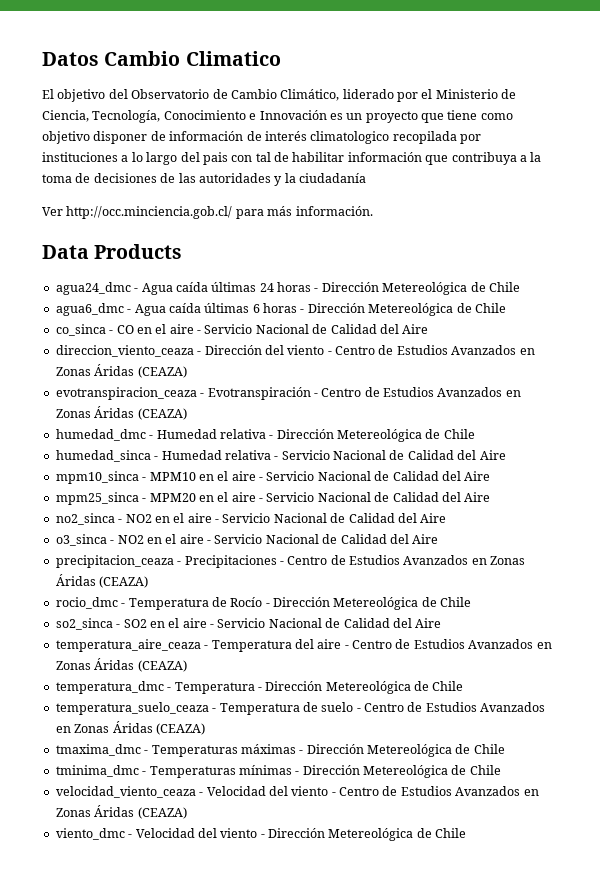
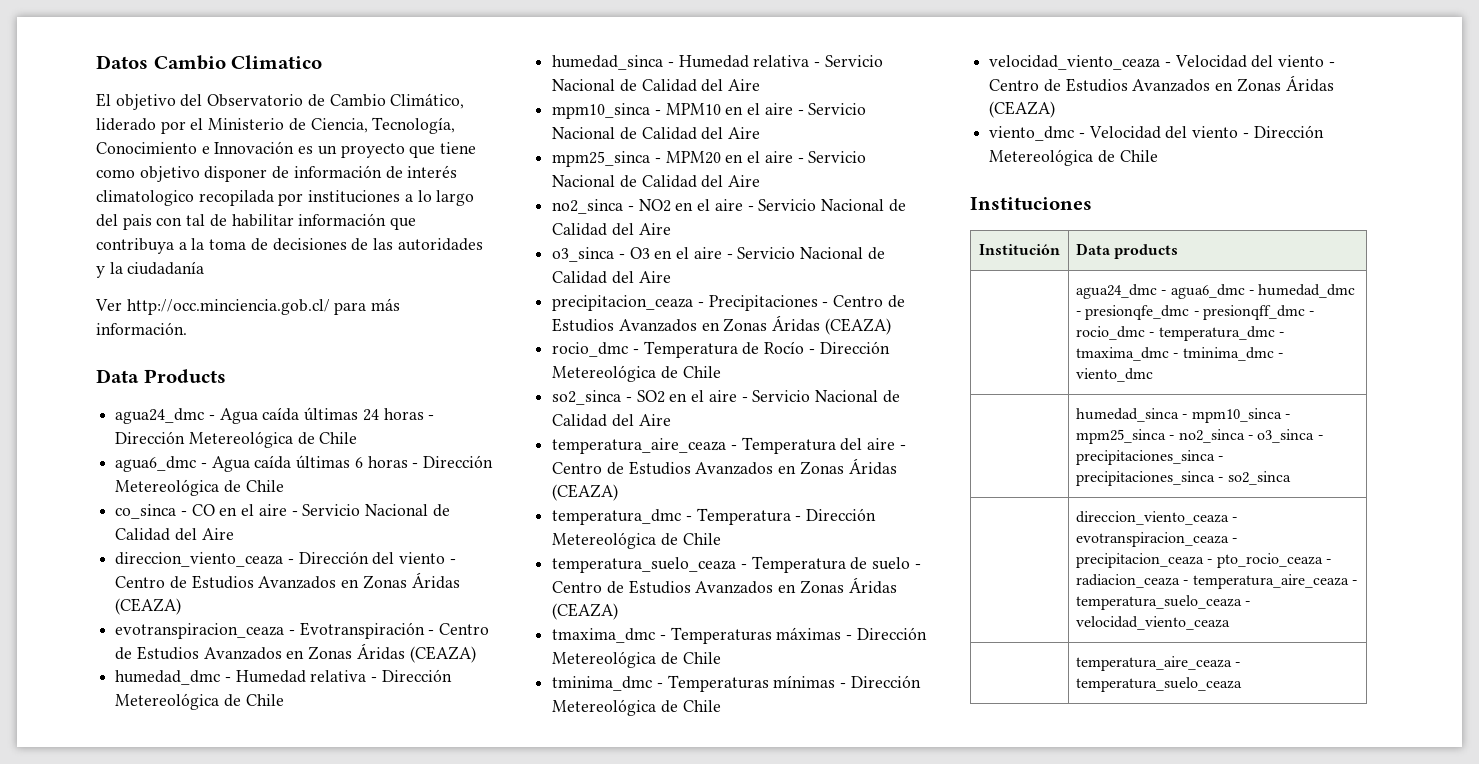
- o3_sinca - NO2 en el aire - Servicio Nacional de Calidad del Aire
+ o3_sinca - O3 en el aire - Servicio Nacional de Calidad del Aire
+ Instituciones
+ Institución | Data products
+ | agua24_dmc - agua6_dmc - humedad_dmc - presionqfe_dmc - presionqff_dmc - rocio_dmc - temperatura_dmc - tmaxima_dmc - tminima_dmc - viento_dmc
+ | humedad_sinca - mpm10_sinca - mpm25_sinca - no2_sinca - o3_sinca - precipitaciones_sinca - precipitaciones_sinca - so2_sinca
+ | direccion_viento_ceaza - evotranspiracion_ceaza - precipitacion_ceaza - pto_rocio_ceaza - radiacion_ceaza - temperatura_aire_ceaza - temperatura_suelo_ceaza - velocidad_viento_ceaza
+ | temperatura_aire_ceaza - temperatura_suelo_ceaza

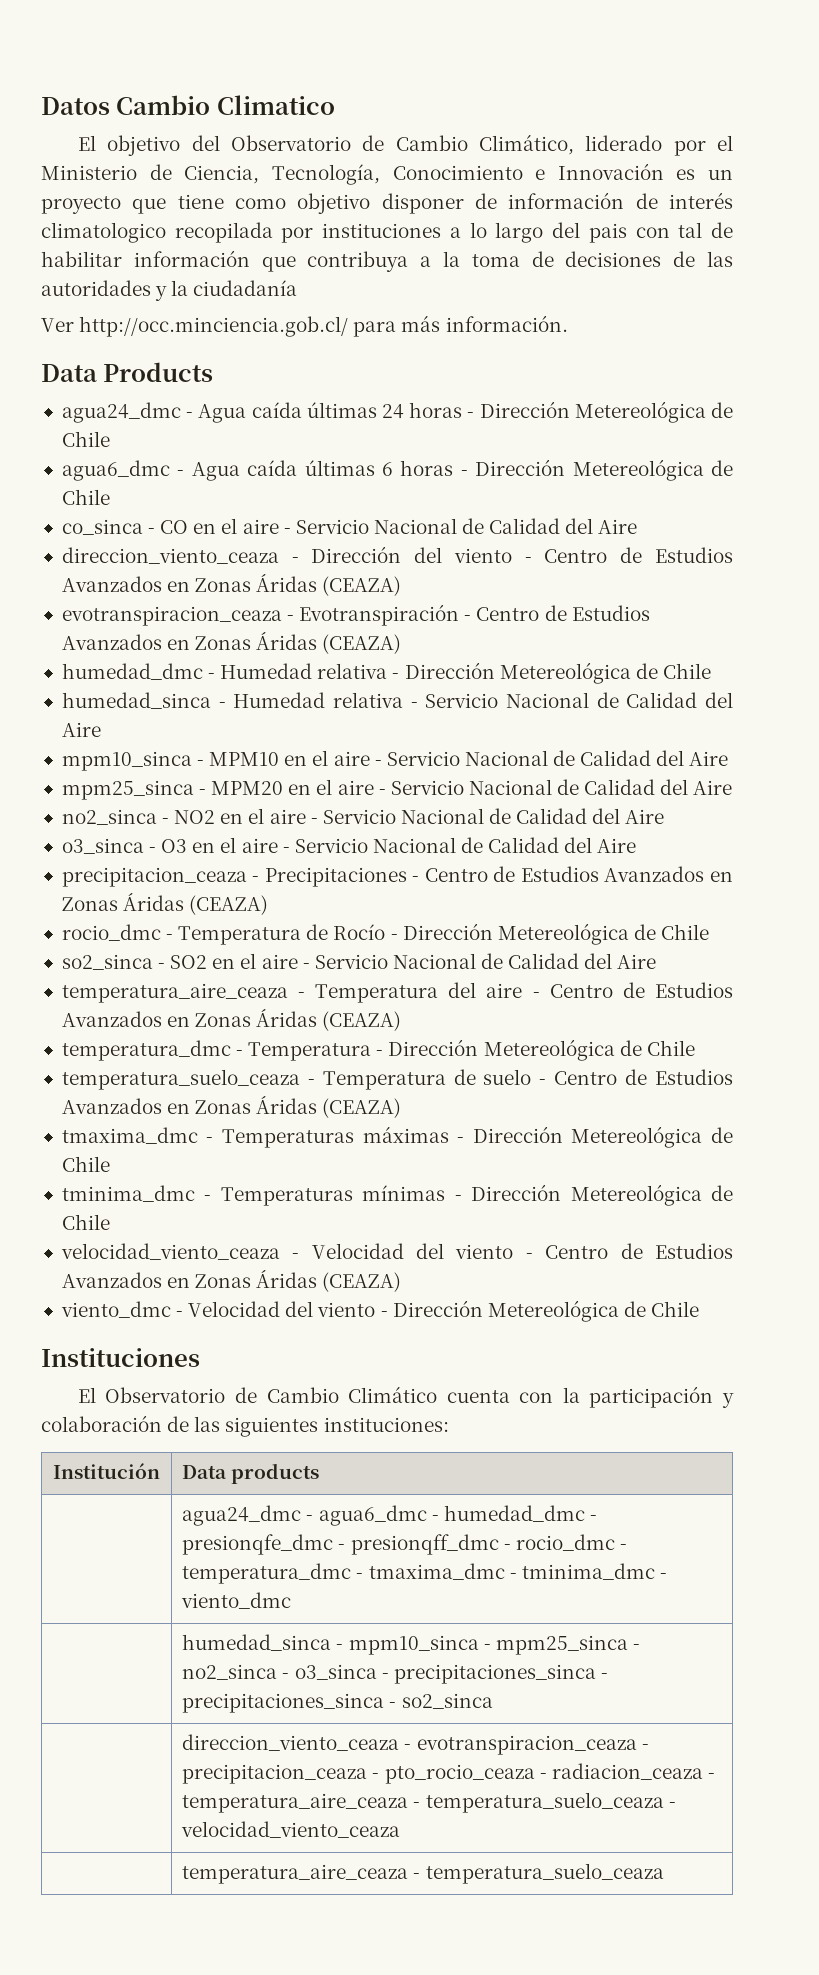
+ El Observatorio de Cambio Climático cuenta con la participación y colaboración de las siguientes instituciones:

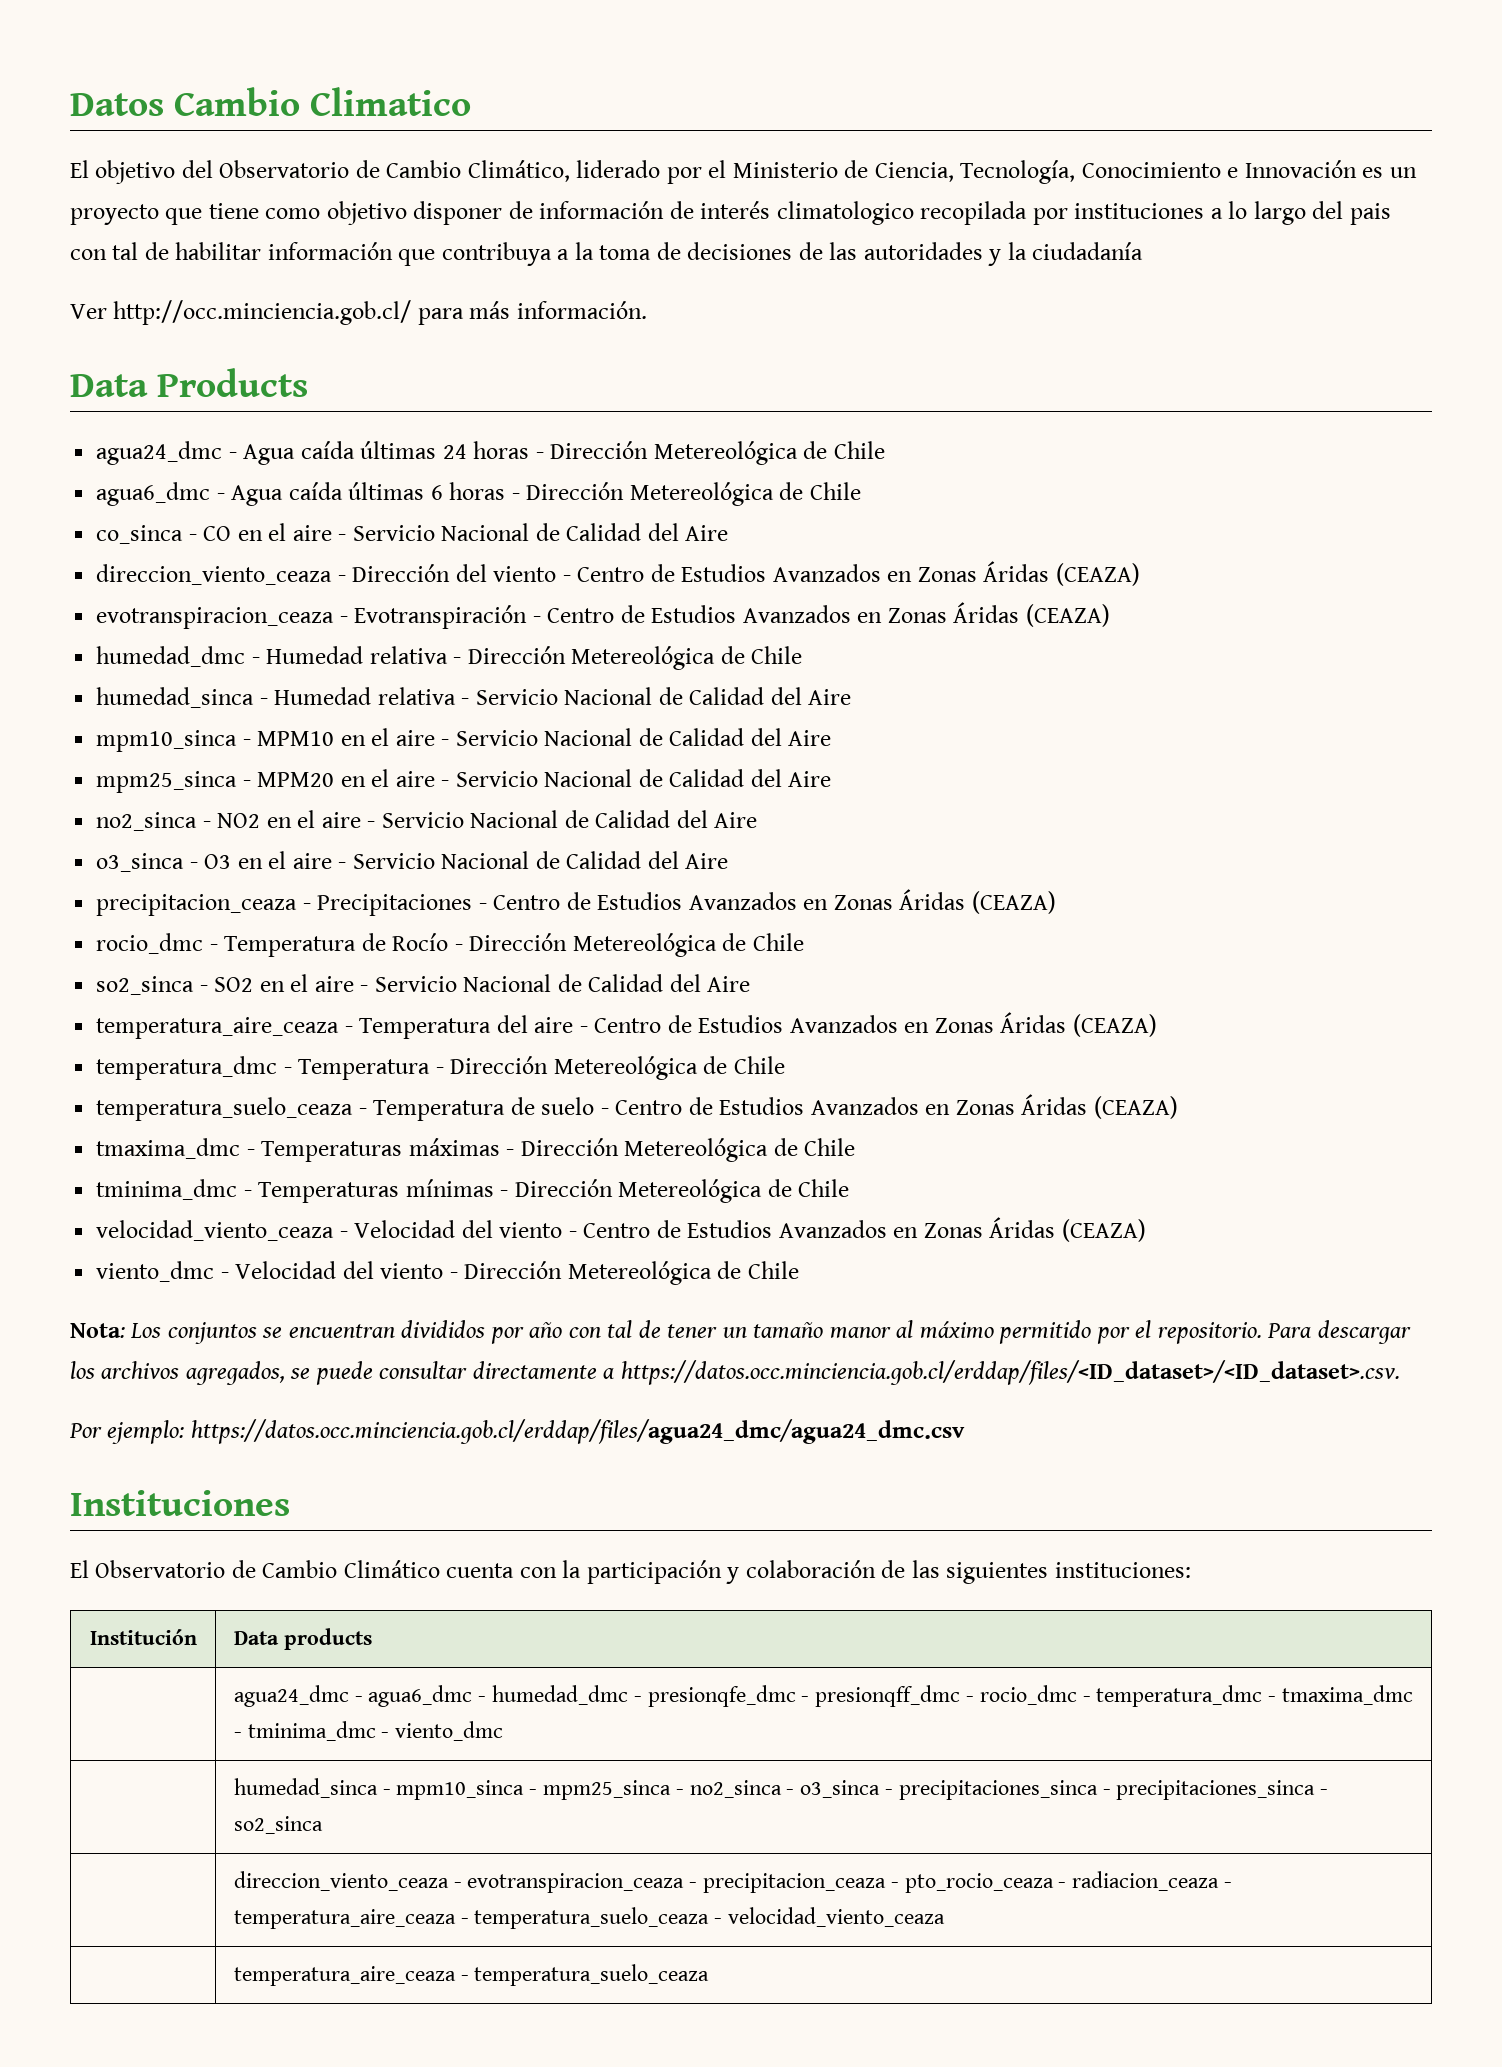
+ Nota: Los conjuntos se encuentran divididos por año con tal de tener un tamaño manor al máximo permitido por el repositorio. Para descargar los archivos agregados, se puede consultar directamente a https://datos.occ.minciencia.gob.cl/erddap/files/<ID_dataset>/<ID_dataset>.csv.
+ Por ejemplo: https://datos.occ.minciencia.gob.cl/erddap/files/agua24_dmc/agua24_dmc.csv

